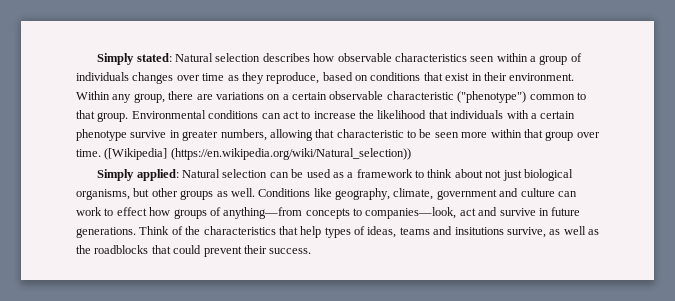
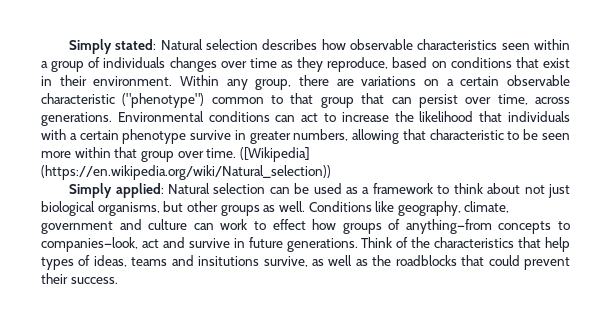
- Within any group, there are variations on a certain observable characteristic ("phenotype") common to that group.
+ Within any group, there are variations on a certain observable characteristic ("phenotype") common to that group that can persist over time, across generations.

